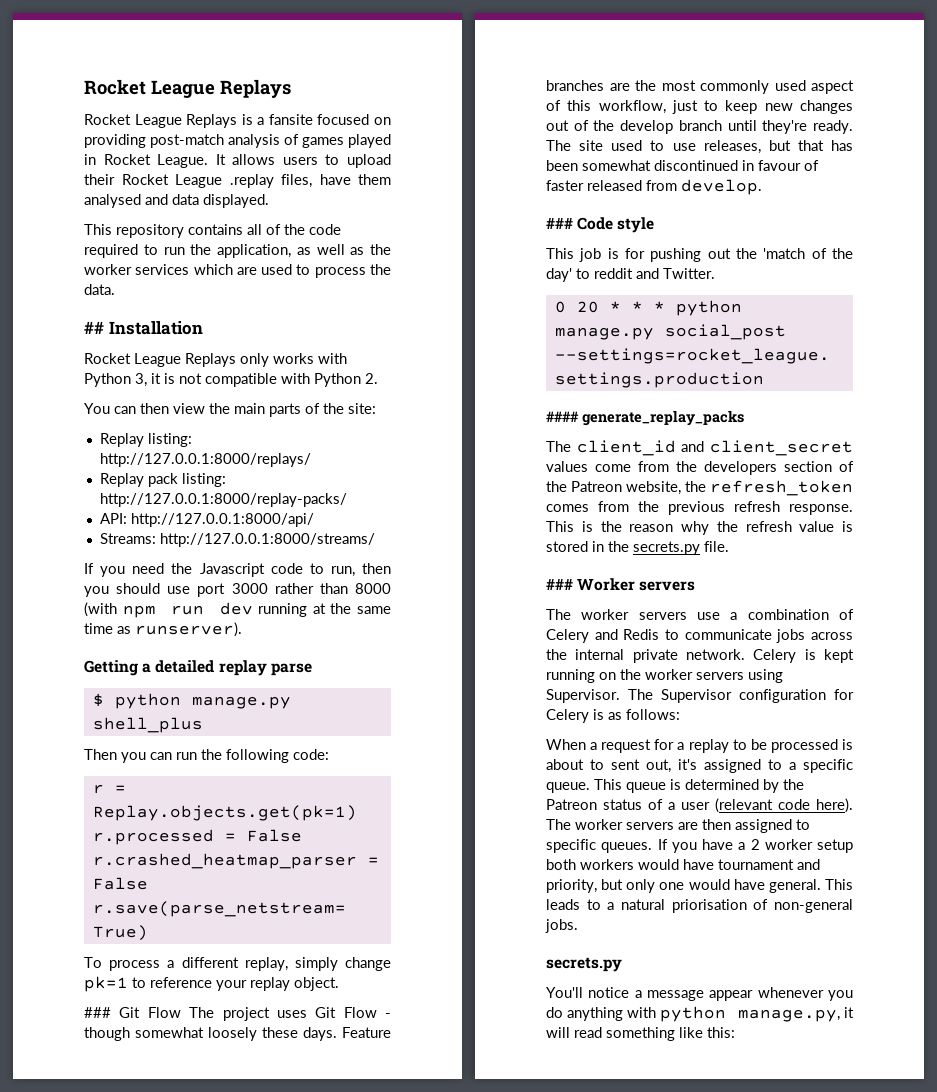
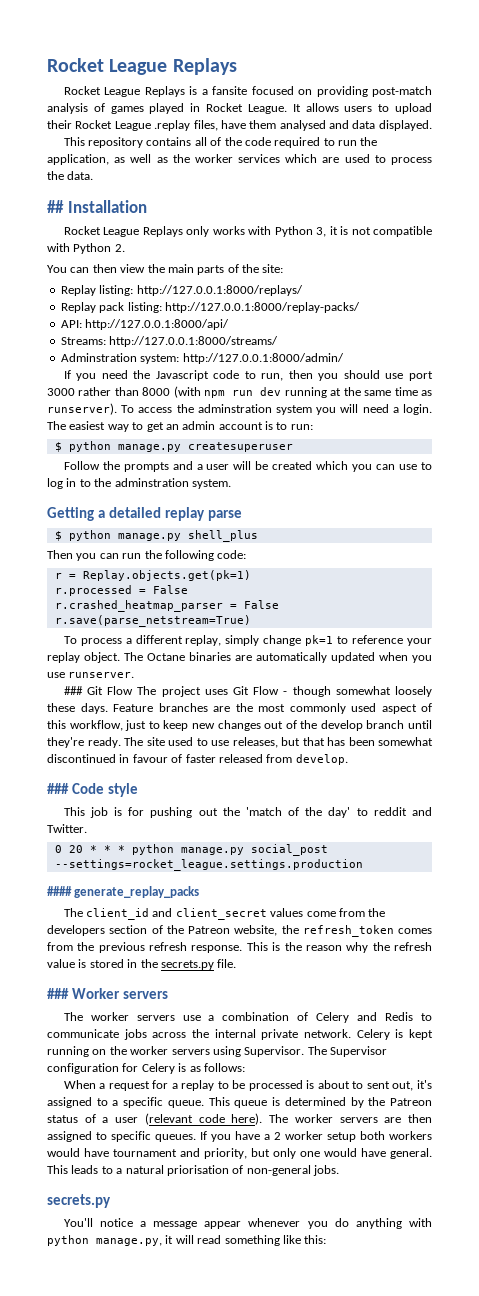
+ Adminstration system: http://127.0.0.1:8000/admin/
+ To access the adminstration system you will need a login. The easiest way to get an admin account is to run:
+ $ python manage.py createsuperuser
+ Follow the prompts and a user will be created which you can use to log in to the adminstration system.
+ The Octane binaries are automatically updated when you use runserver.

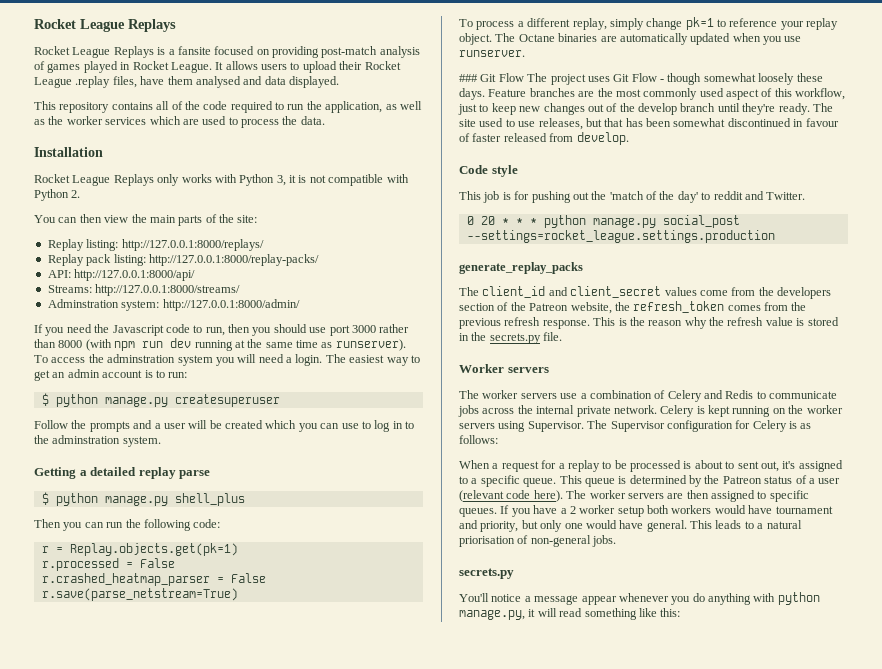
- ## Installation
+ Installation
- ### Code style
+ Code style
- #### generate_replay_packs
+ generate_replay_packs
- ### Worker servers
+ Worker servers

